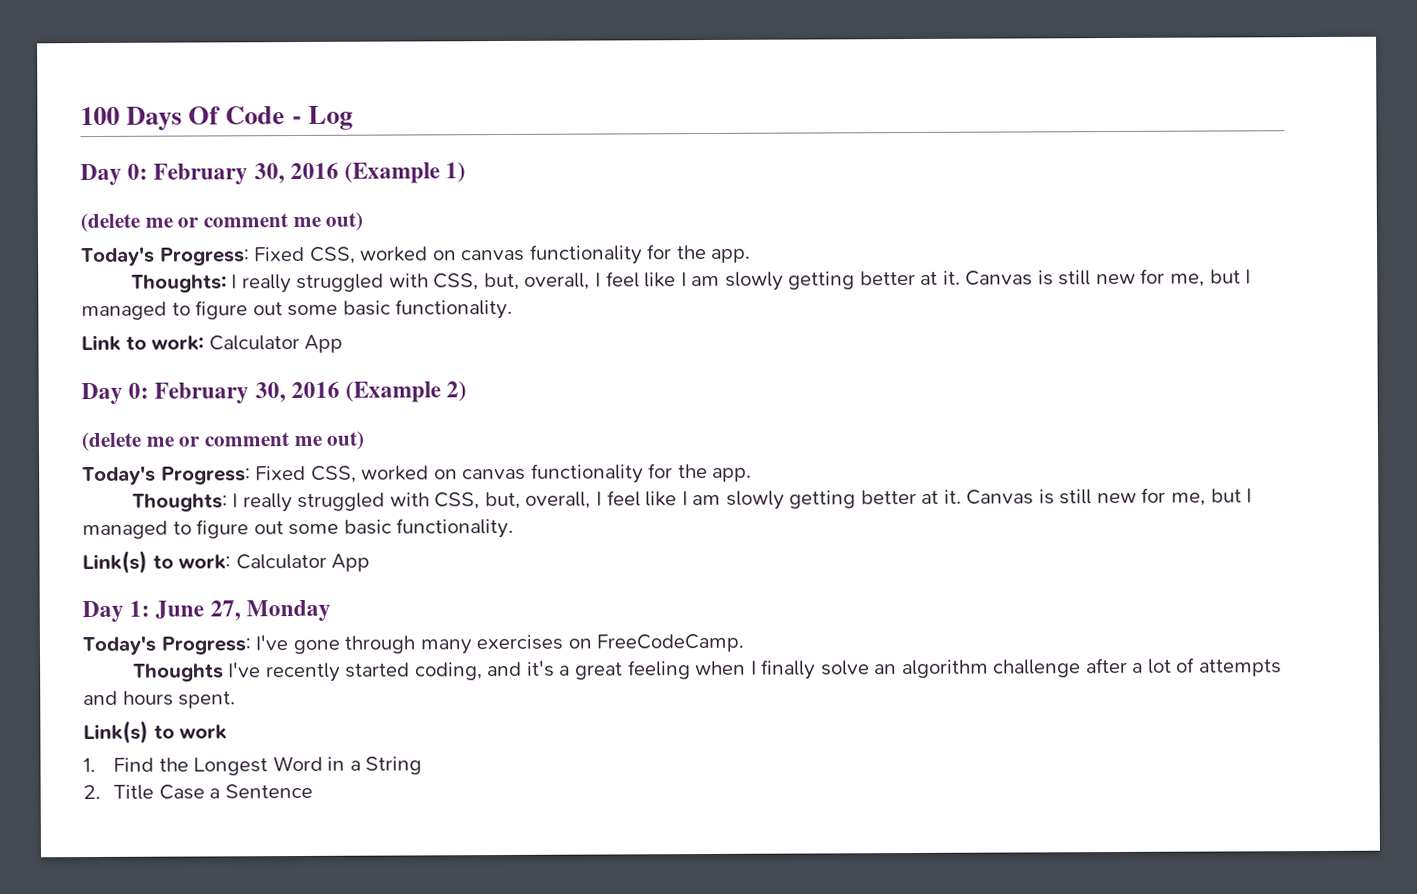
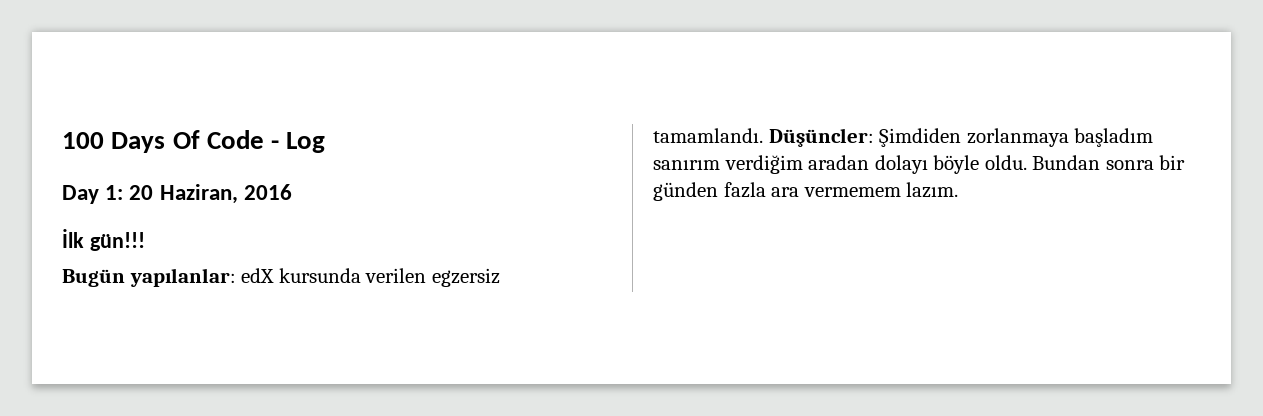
- Day 0: February 30, 2016 (Example 1)
- (delete me or comment me out)
- Today's Progress: Fixed CSS, worked on canvas functionality for the app.
- Thoughts: I really struggled with CSS, but, overall, I feel like I am slowly getting better at it. Canvas is still new for me, but I managed to figure out some basic functionality.
- Link to work: Calculator App
- Day 0: February 30, 2016 (Example 2)
- (delete me or comment me out)
- Today's Progress: Fixed CSS, worked on canvas functionality for the app.
- Thoughts: I really struggled with CSS, but, overall, I feel like I am slowly getting better at it. Canvas is still new for me, but I managed to figure out some basic functionality.
- Link(s) to work: Calculator App
- Day 1: June 27, Monday
- Today's Progress: I've gone through many exercises on FreeCodeCamp.
- Thoughts I've recently started coding, and it's a great feeling when I finally solve an algorithm challenge after a lot of attempts and hours spent.
- Link(s) to work
- 1. Find the Longest Word in a String
- 2. Title Case a Sentence
+ Day 1: 20 Haziran, 2016
+ İlk gün!!!
+ Bugün yapılanlar: edX kursunda verilen egzersiz tamamlandı. Düşüncler: Şimdiden zorlanmaya başladım sanırım verdiğim aradan dolayı böyle oldu. Bundan sonra bir günden fazla ara vermemem lazım.

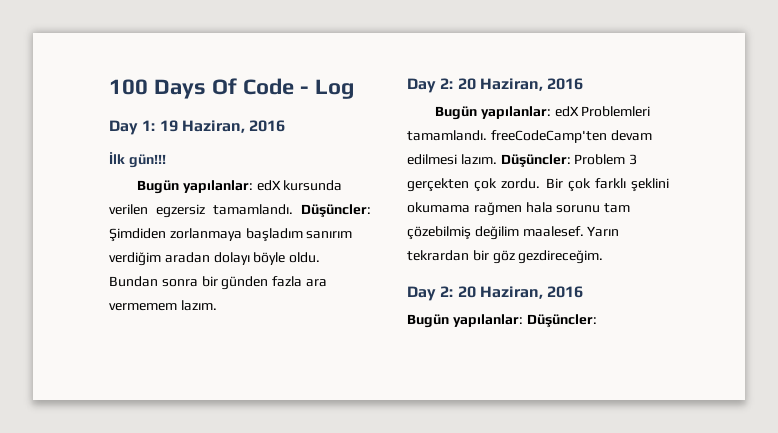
- Day 1: 20 Haziran, 2016
+ Day 1: 19 Haziran, 2016
  Bundan sonra bir günden fazla ara vermemem lazım.
+ Day 2: 20 Haziran, 2016
+ Bugün yapılanlar: edX Problemleri tamamlandı. freeCodeCamp'ten devam edilmesi lazım. Düşüncler: Problem 3 gerçekten çok zordu. Bir çok farklı şeklini okumama rağmen hala sorunu tam çözebilmiş değilim maalesef. Yarın tekrardan bir göz gezdireceğim.
+ Day 2: 20 Haziran, 2016
+ Bugün yapılanlar: Düşüncler:

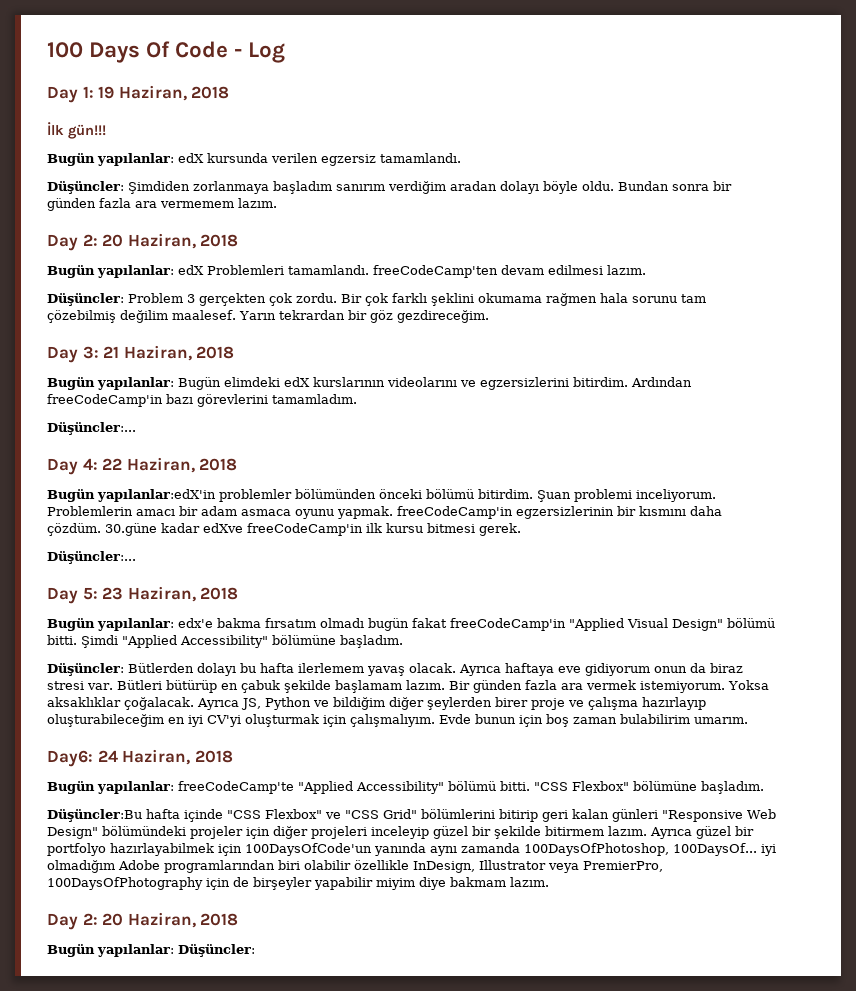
- Day 1: 19 Haziran, 2016
+ Day 1: 19 Haziran, 2018
- Bugün yapılanlar: edX kursunda verilen egzersiz tamamlandı. Düşüncler: Şimdiden zorlanmaya başladım sanırım verdiğim aradan dolayı böyle oldu.
+ Bugün yapılanlar: edX kursunda verilen egzersiz tamamlandı.
+ Düşüncler: Şimdiden zorlanmaya başladım sanırım verdiğim aradan dolayı böyle oldu.
  Bundan sonra bir günden fazla ara vermemem lazım.
- Day 2: 20 Haziran, 2016
+ Day 2: 20 Haziran, 2018
- Bugün yapılanlar: edX Problemleri tamamlandı. freeCodeCamp'ten devam edilmesi lazım. Düşüncler: Problem 3 gerçekten çok zordu.
+ Bugün yapılanlar: edX Problemleri tamamlandı. freeCodeCamp'ten devam edilmesi lazım.
+ Düşüncler: Problem 3 gerçekten çok zordu.
  Yarın tekrardan bir göz gezdireceğim.
- Day 2: 20 Haziran, 2016
+ Day 3: 21 Haziran, 2018
+ Bugün yapılanlar: Bugün elimdeki edX kurslarının videolarını ve egzersizlerini bitirdim. Ardından freeCodeCamp'in bazı görevlerini tamamladım.
+ Düşüncler:...
+ Day 4: 22 Haziran, 2018
+ Bugün yapılanlar:edX'in problemler bölümünden önceki bölümü bitirdim. Şuan problemi inceliyorum. Problemlerin amacı bir adam asmaca oyunu yapmak. freeCodeCamp'in egzersizlerinin bir kısmını daha çözdüm. 30.güne kadar edXve freeCodeCamp'in ilk kursu bitmesi gerek.
+ Düşüncler:...
+ Day 5: 23 Haziran, 2018
+ Bugün yapılanlar: edx'e bakma fırsatım olmadı bugün fakat freeCodeCamp'in "Applied Visual Design" bölümü bitti. Şimdi "Applied Accessibility" bölümüne başladım.
+ Düşüncler: Bütlerden dolayı bu hafta ilerlemem yavaş olacak. Ayrıca haftaya eve gidiyorum onun da biraz stresi var. Bütleri bütürüp en çabuk şekilde başlamam lazım. Bir günden fazla ara vermek istemiyorum. Yoksa aksaklıklar çoğalacak. Ayrıca JS, Python ve bildiğim diğer şeylerden birer proje ve çalışma hazırlayıp oluşturabileceğim en iyi CV'yi oluşturmak için çalışmalıyım. Evde bunun için boş zaman bulabilirim umarım.
+ Day6: 24 Haziran, 2018
+ Bugün yapılanlar: freeCodeCamp'te "Applied Accessibility" bölümü bitti. "CSS Flexbox" bölümüne başladım.
+ Düşüncler:Bu hafta içinde "CSS Flexbox" ve "CSS Grid" bölümlerini bitirip geri kalan günleri "Responsive Web Design" bölümündeki projeler için diğer projeleri inceleyip güzel bir şekilde bitirmem lazım. Ayrıca güzel bir portfolyo hazırlayabilmek için 100DaysOfCode'un yanında aynı zamanda 100DaysOfPhotoshop, 100DaysOf... iyi olmadığım Adobe programlarından biri olabilir özellikle InDesign, Illustrator veya PremierPro, 100DaysOfPhotography için de birşeyler yapabilir miyim diye bakmam lazım.
+ Day 2: 20 Haziran, 2018

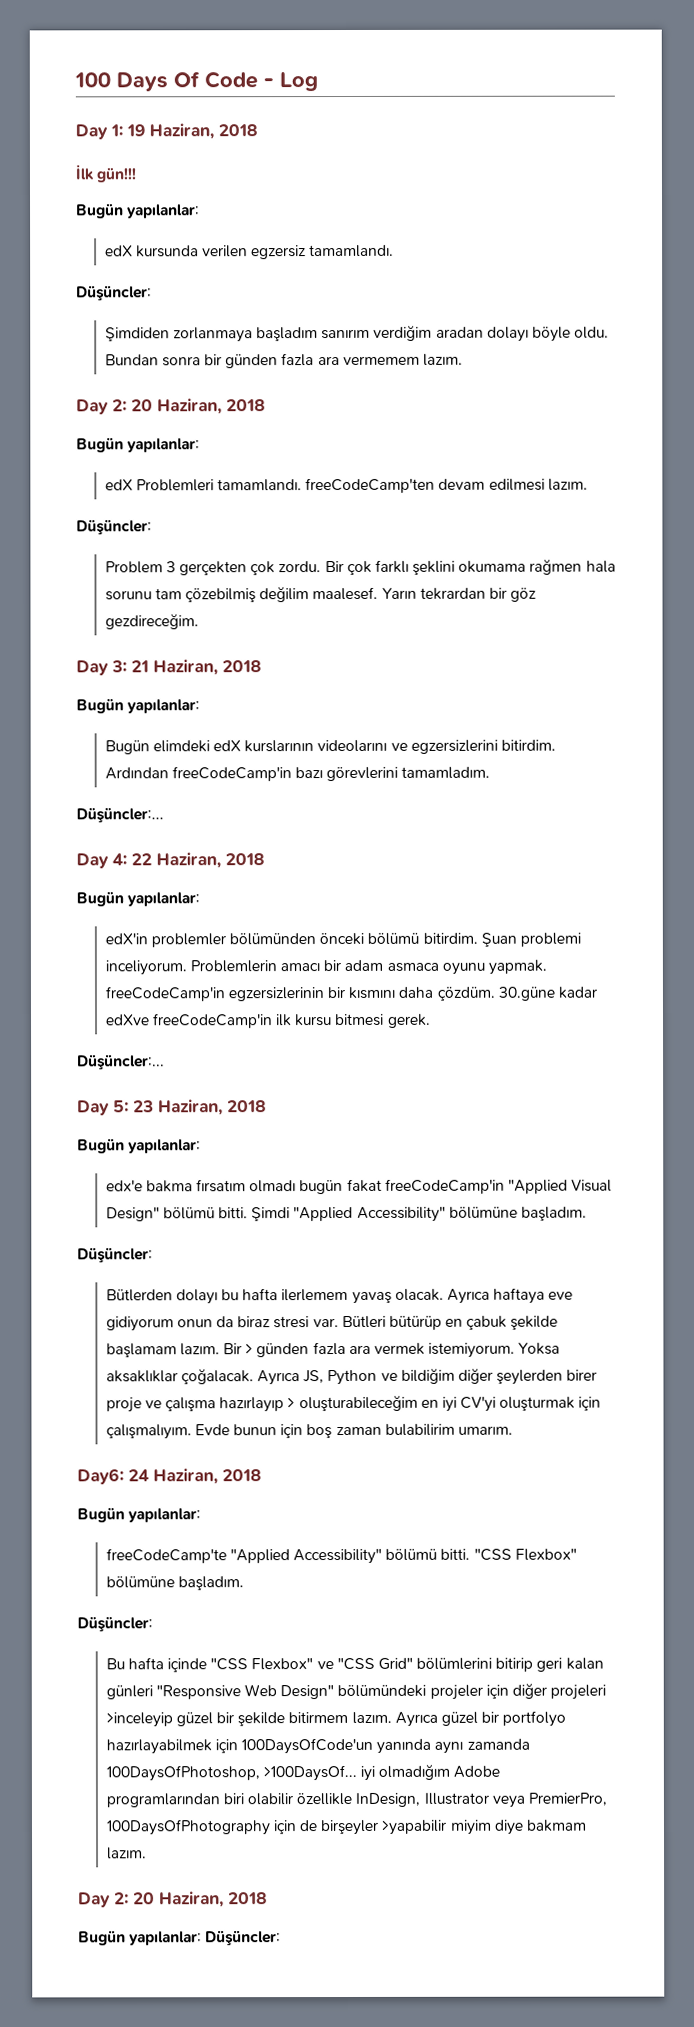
  İlk gün!!!
- Bugün yapılanlar: edX kursunda verilen egzersiz tamamlandı.
- Düşüncler: Şimdiden zorlanmaya başladım sanırım verdiğim aradan dolayı böyle oldu.
+ Bugün yapılanlar:
+ edX kursunda verilen egzersiz tamamlandı.
+ Düşüncler:
+ Şimdiden zorlanmaya başladım sanırım verdiğim aradan dolayı böyle oldu.
  Bundan sonra bir günden fazla ara vermemem lazım.
  Day 2: 20 Haziran, 2018
- Bugün yapılanlar: edX Problemleri tamamlandı. freeCodeCamp'ten devam edilmesi lazım.
- Düşüncler: Problem 3 gerçekten çok zordu.
+ Bugün yapılanlar:
+ edX Problemleri tamamlandı. freeCodeCamp'ten devam edilmesi lazım.
+ Düşüncler:
+ Problem 3 gerçekten çok zordu.
  Day 3: 21 Haziran, 2018
- Bugün yapılanlar: Bugün elimdeki edX kurslarının videolarını ve egzersizlerini bitirdim.
+ Bugün yapılanlar:
+ Bugün elimdeki edX kurslarının videolarını ve egzersizlerini bitirdim.
  Day 4: 22 Haziran, 2018
- Bugün yapılanlar:edX'in problemler bölümünden önceki bölümü bitirdim.
+ Bugün yapılanlar:
+ edX'in problemler bölümünden önceki bölümü bitirdim.
  Day 5: 23 Haziran, 2018
- Bugün yapılanlar: edx'e bakma fırsatım olmadı bugün fakat freeCodeCamp'in "Applied Visual Design" bölümü bitti.
+ Bugün yapılanlar:
+ edx'e bakma fırsatım olmadı bugün fakat freeCodeCamp'in "Applied Visual Design" bölümü bitti.
  Şimdi "Applied Accessibility" bölümüne başladım.
- Düşüncler: Bütlerden dolayı bu hafta ilerlemem yavaş olacak.
+ Düşüncler:
+ Bütlerden dolayı bu hafta ilerlemem yavaş olacak.
- Bir günden fazla ara vermek istemiyorum.
+ Bir > günden fazla ara vermek istemiyorum.
- Ayrıca JS, Python ve bildiğim diğer şeylerden birer proje ve çalışma hazırlayıp oluşturabileceğim en iyi CV'yi oluşturmak için çalışmalıyım.
+ Ayrıca JS, Python ve bildiğim diğer şeylerden birer proje ve çalışma hazırlayıp > oluşturabileceğim en iyi CV'yi oluşturmak için çalışmalıyım.
  Day6: 24 Haziran, 2018
- Bugün yapılanlar: freeCodeCamp'te "Applied Accessibility" bölümü bitti.
+ Bugün yapılanlar:
+ freeCodeCamp'te "Applied Accessibility" bölümü bitti.
  "CSS Flexbox" bölümüne başladım.
- Düşüncler:Bu hafta içinde "CSS Flexbox" ve "CSS Grid" bölümlerini bitirip geri kalan günleri "Responsive Web Design" bölümündeki projeler için diğer projeleri inceleyip güzel bir şekilde bitirmem lazım.
+ Düşüncler:
+ Bu hafta içinde "CSS Flexbox" ve "CSS Grid" bölümlerini bitirip geri kalan günleri "Responsive Web Design" bölümündeki projeler için diğer projeleri >inceleyip güzel bir şekilde bitirmem lazım.
- Ayrıca güzel bir portfolyo hazırlayabilmek için 100DaysOfCode'un yanında aynı zamanda 100DaysOfPhotoshop, 100DaysOf... iyi olmadığım Adobe programlarından biri olabilir özellikle InDesign, Illustrator veya PremierPro, 100DaysOfPhotography için de birşeyler yapabilir miyim diye bakmam lazım.
+ Ayrıca güzel bir portfolyo hazırlayabilmek için 100DaysOfCode'un yanında aynı zamanda 100DaysOfPhotoshop, >100DaysOf... iyi olmadığım Adobe programlarından biri olabilir özellikle InDesign, Illustrator veya PremierPro, 100DaysOfPhotography için de birşeyler >yapabilir miyim diye bakmam lazım.

